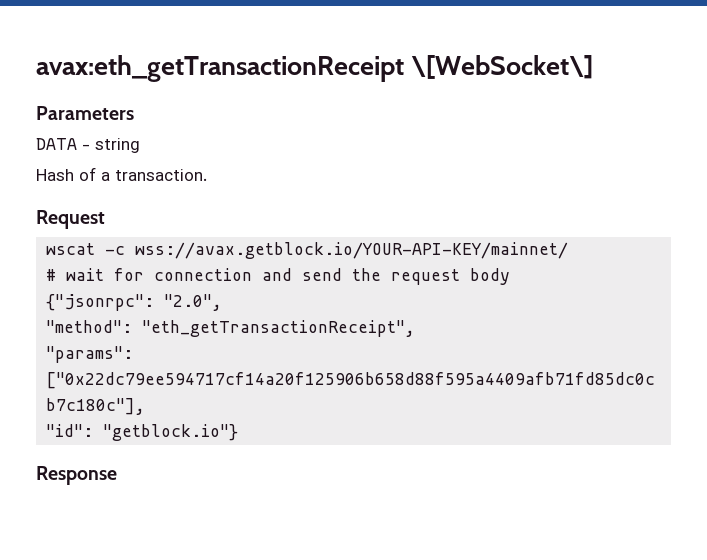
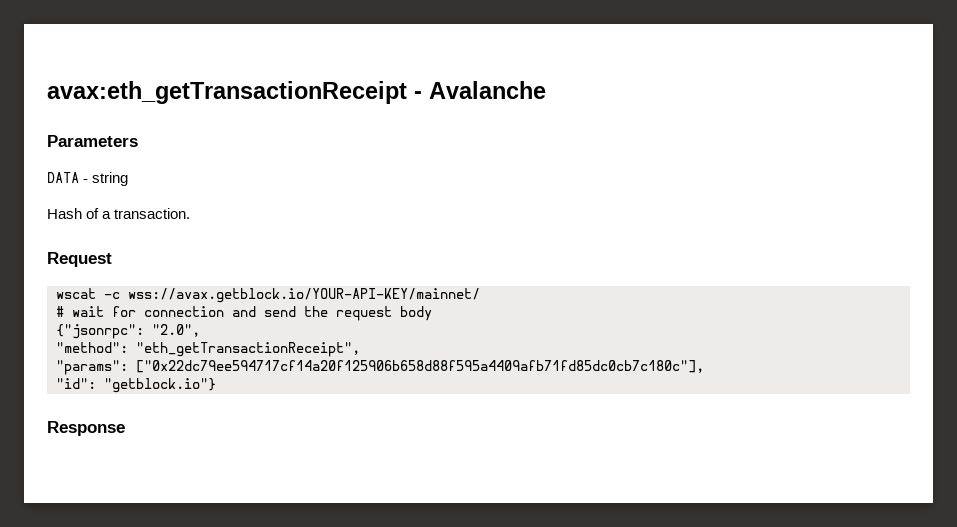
- avax:eth_getTransactionReceipt \[WebSocket\]
+ avax:eth_getTransactionReceipt - Avalanche

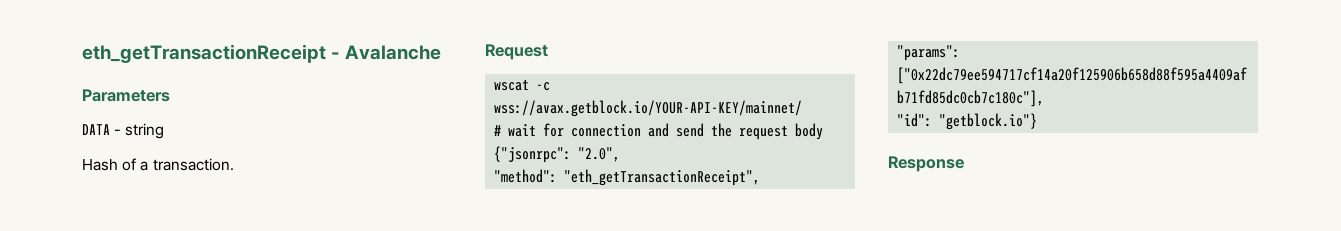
- avax:eth_getTransactionReceipt - Avalanche
+ eth_getTransactionReceipt - Avalanche

